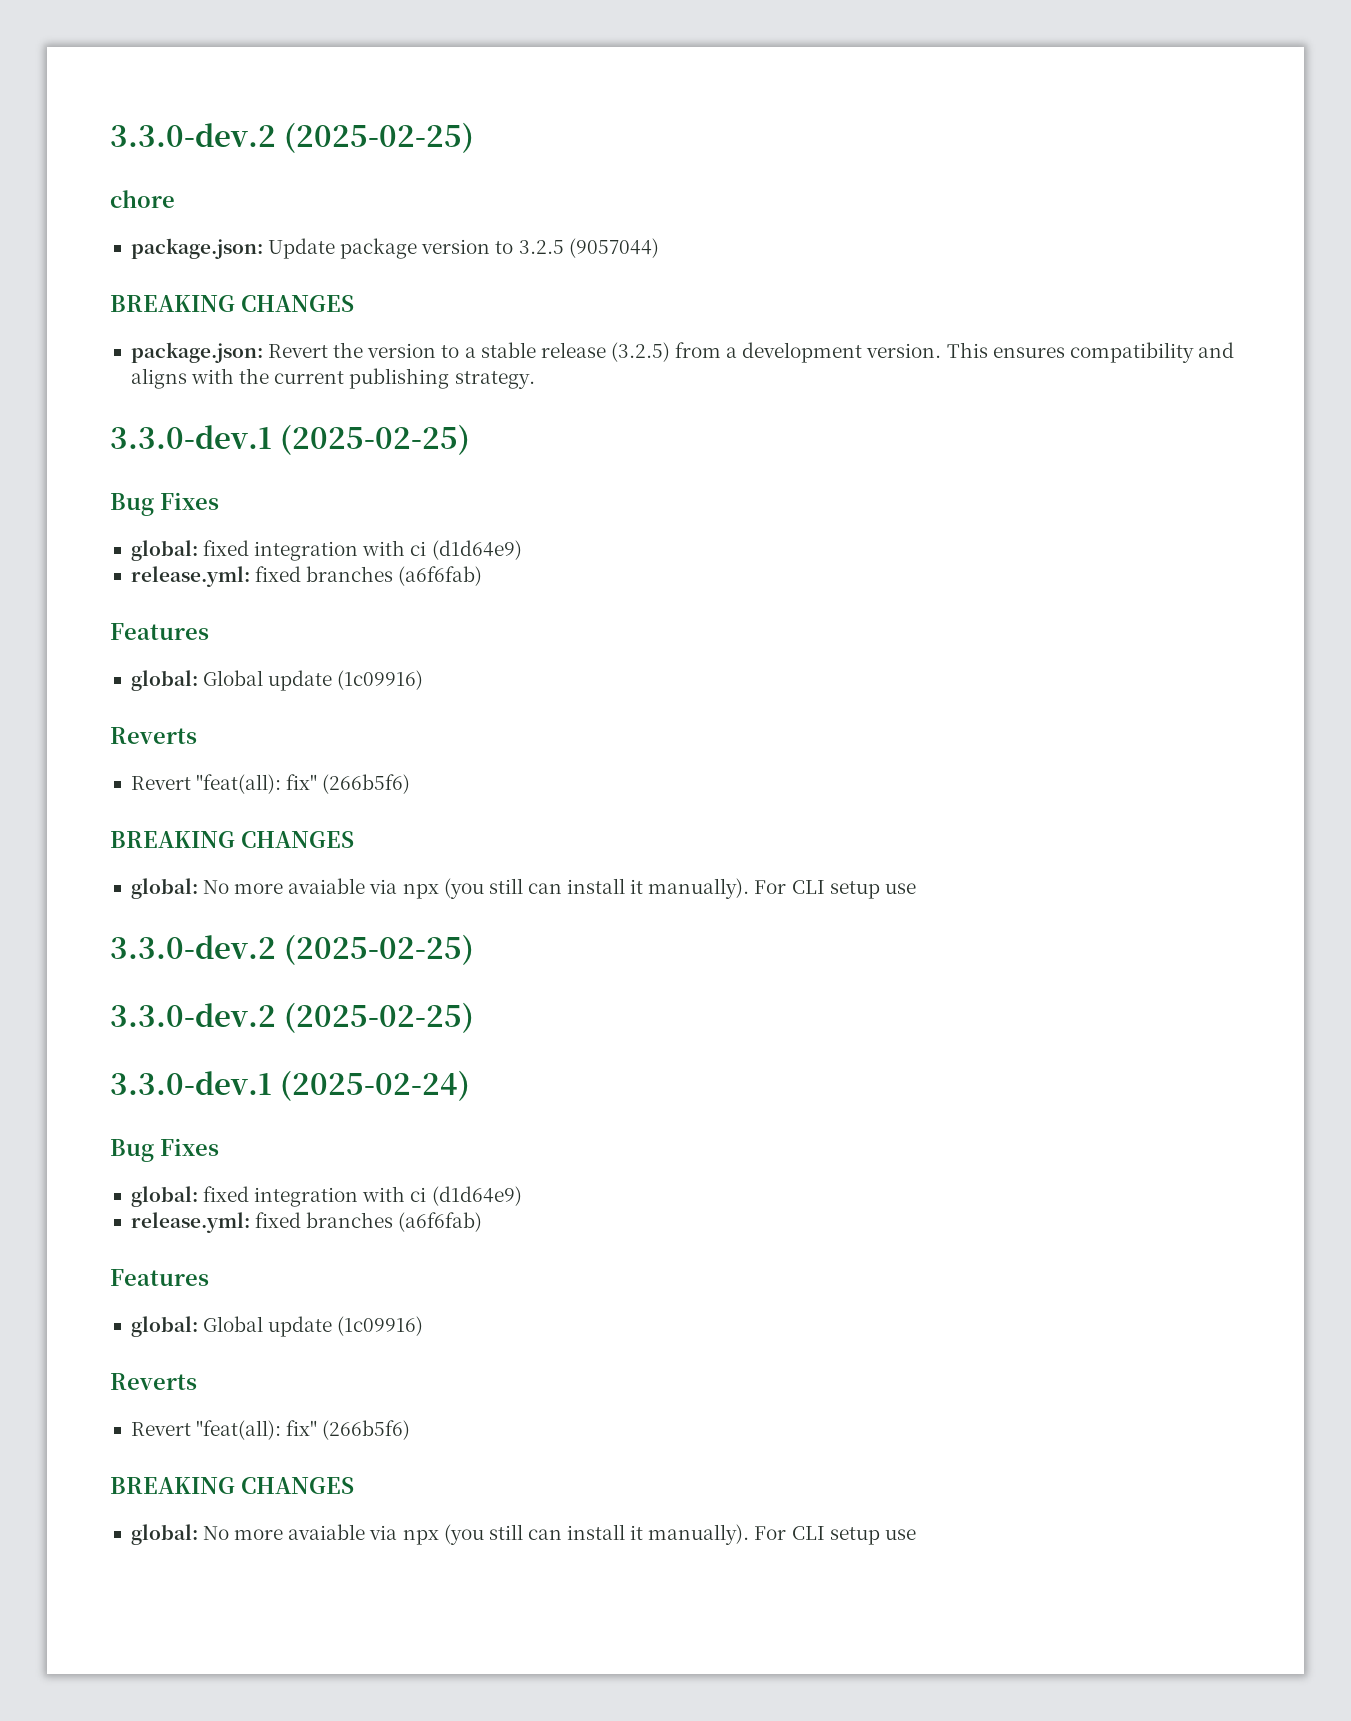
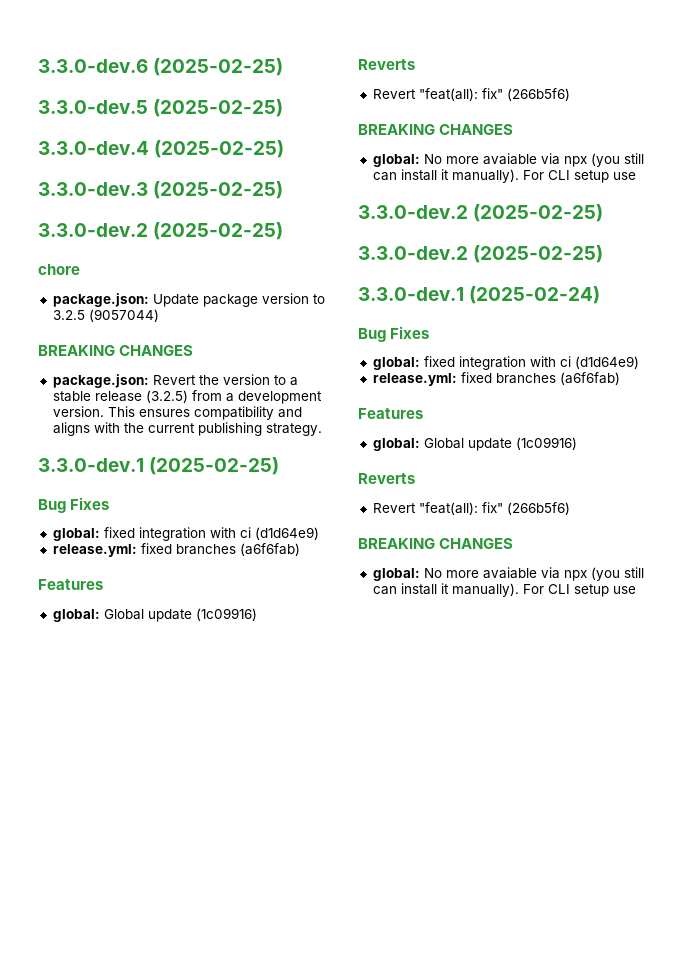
+ 3.3.0-dev.6 (2025-02-25)
+ 3.3.0-dev.5 (2025-02-25)
+ 3.3.0-dev.4 (2025-02-25)
+ 3.3.0-dev.3 (2025-02-25)

